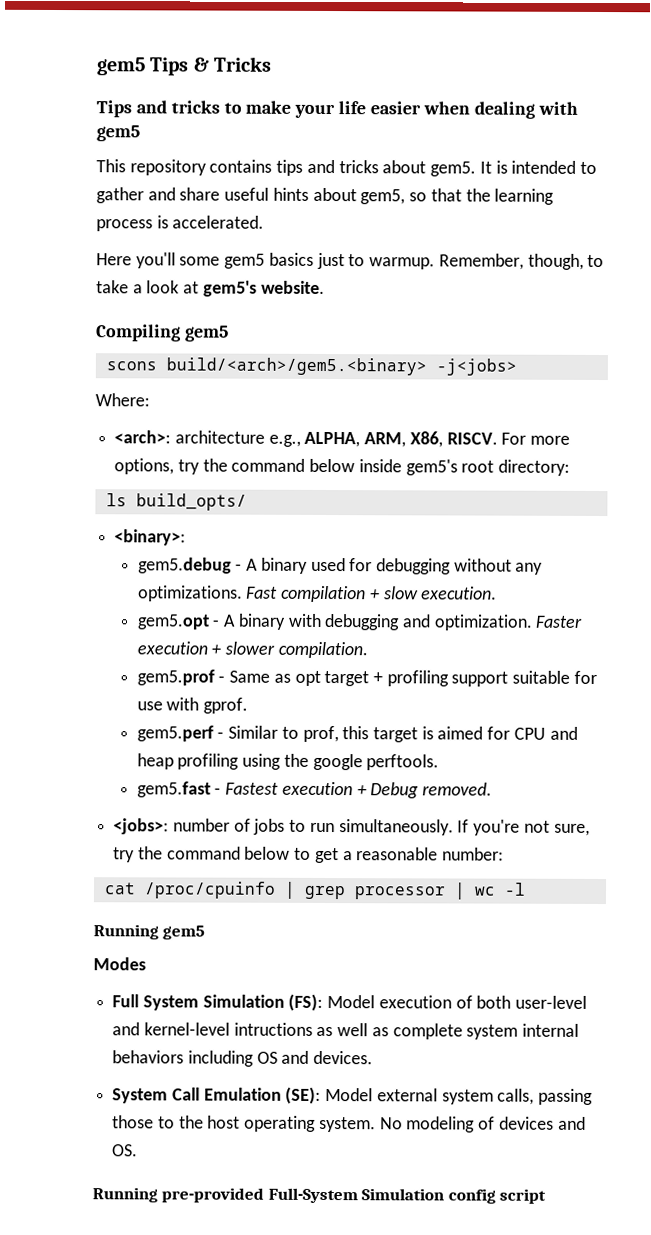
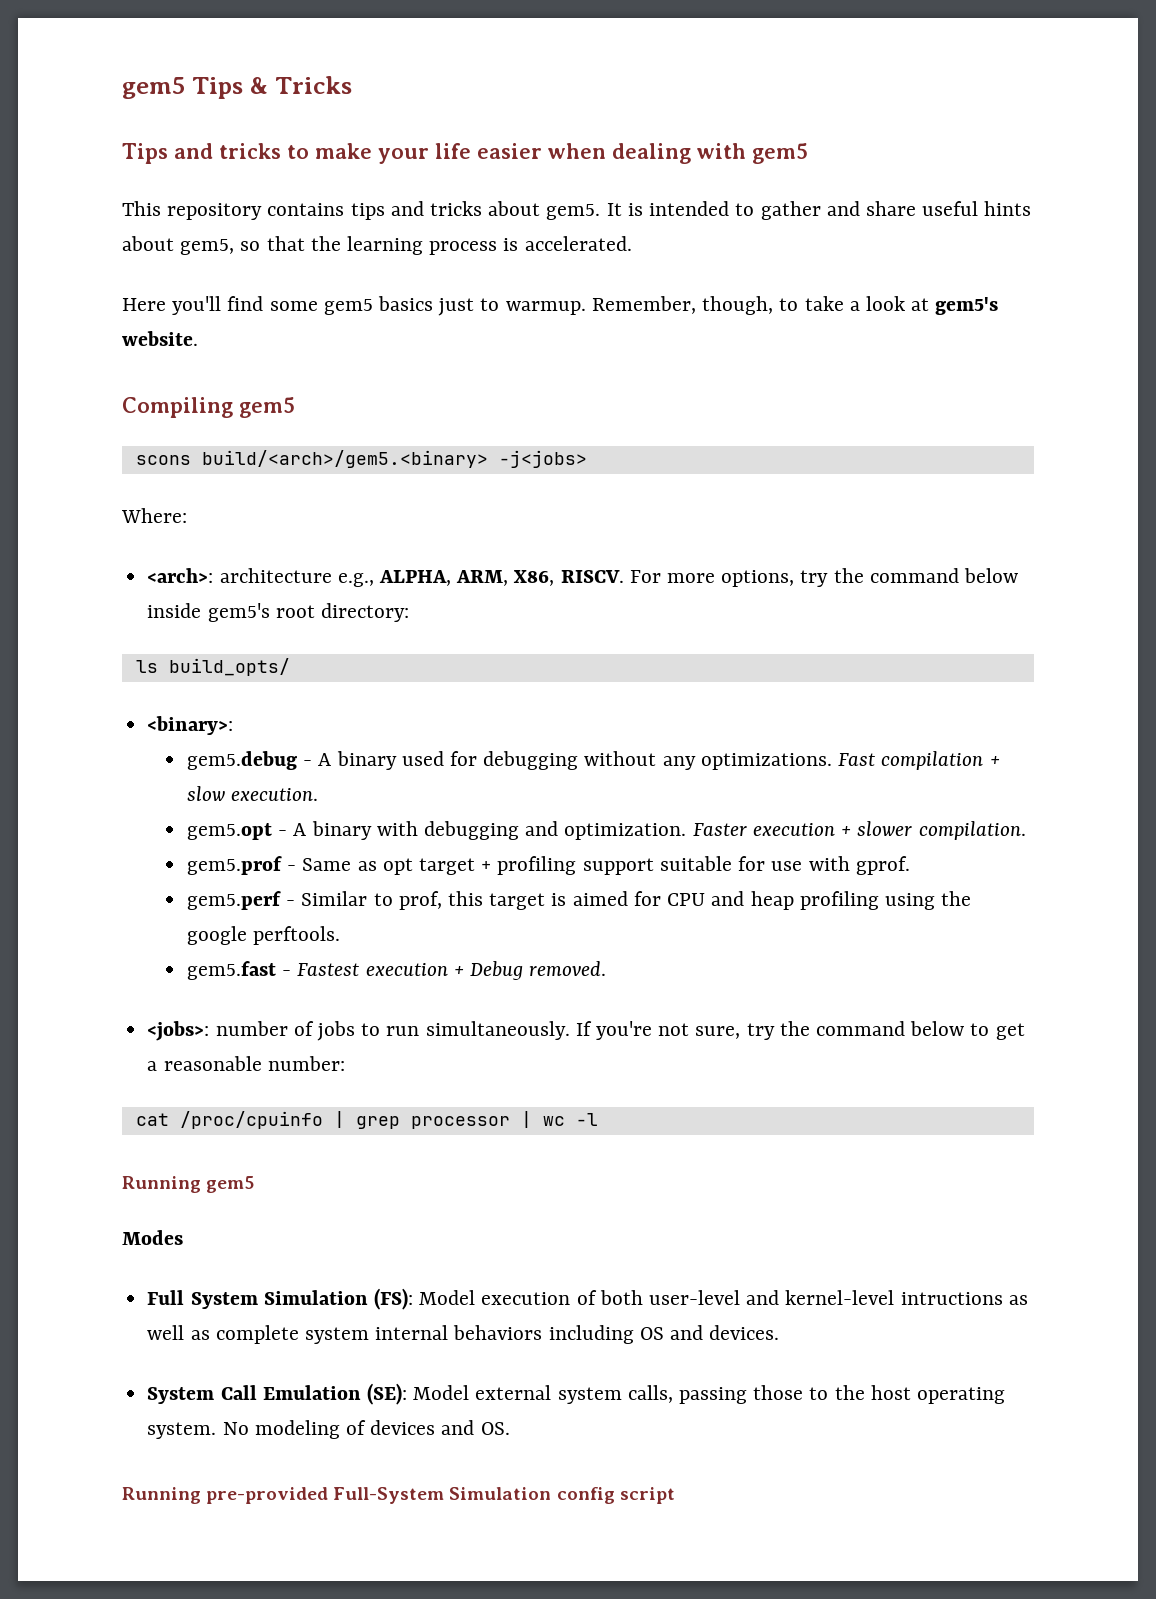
- Here you'll some gem5 basics just to warmup.
+ Here you'll find some gem5 basics just to warmup.

